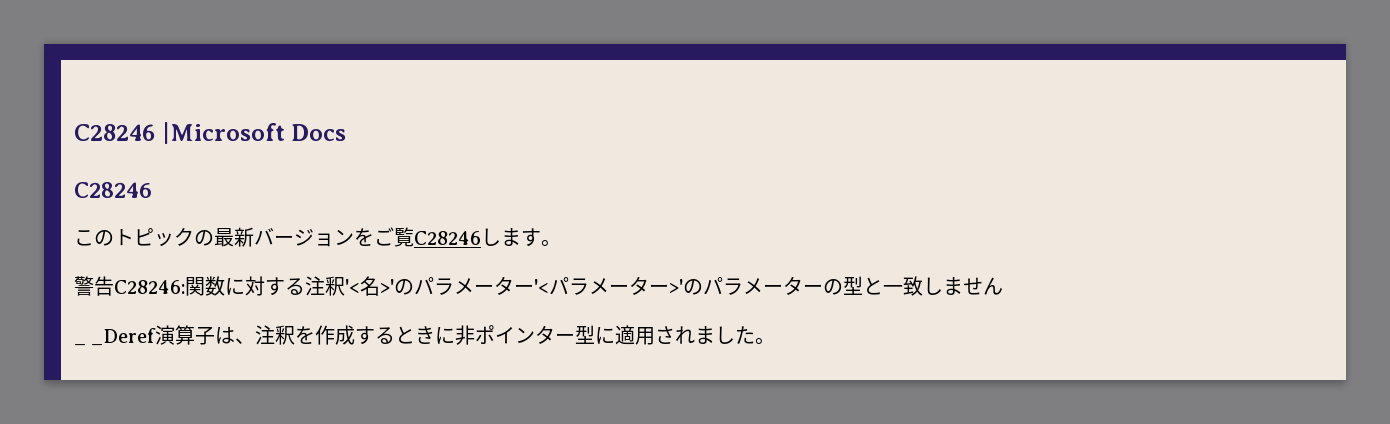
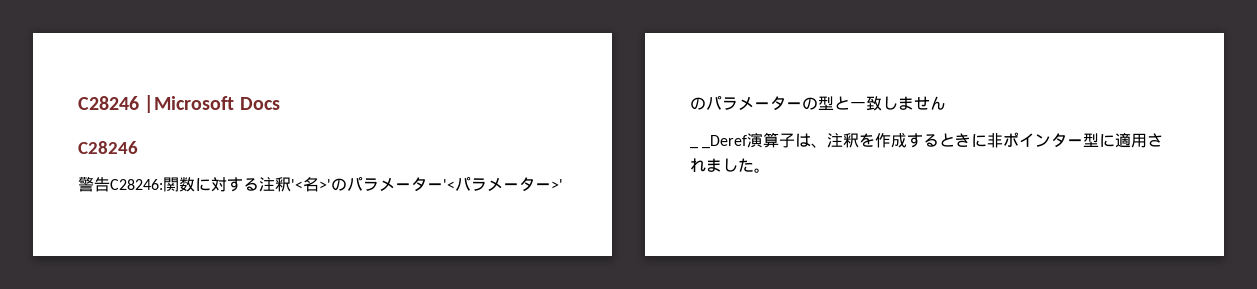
- このトピックの最新バージョンをご覧C28246します。

